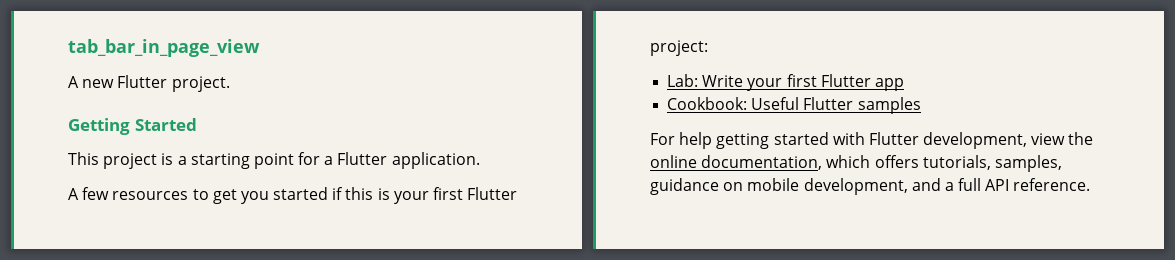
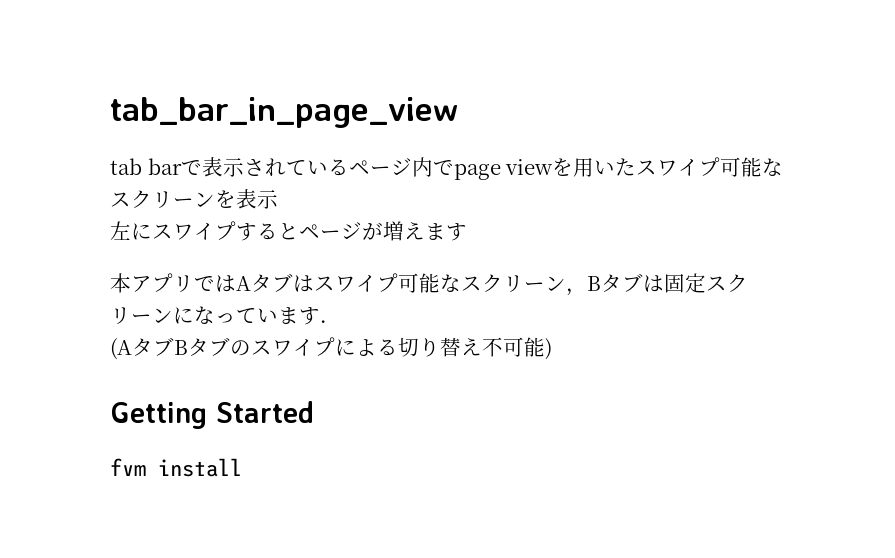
- A new Flutter project.
+ tab barで表示されているページ内でpage viewを用いたスワイプ可能なスクリーンを表示
+ 左にスワイプするとページが増えます
+ 本アプリではAタブはスワイプ可能なスクリーン，Bタブは固定スクリーンになっています．
+ (AタブBタブのスワイプによる切り替え不可能)
  Getting Started
- This project is a starting point for a Flutter application.
- A few resources to get you started if this is your first Flutter project:
- Lab: Write your first Flutter app
- Cookbook: Useful Flutter samples
- For help getting started with Flutter development, view the online documentation, which offers tutorials, samples, guidance on mobile development, and a full API reference.
+ fvm install

